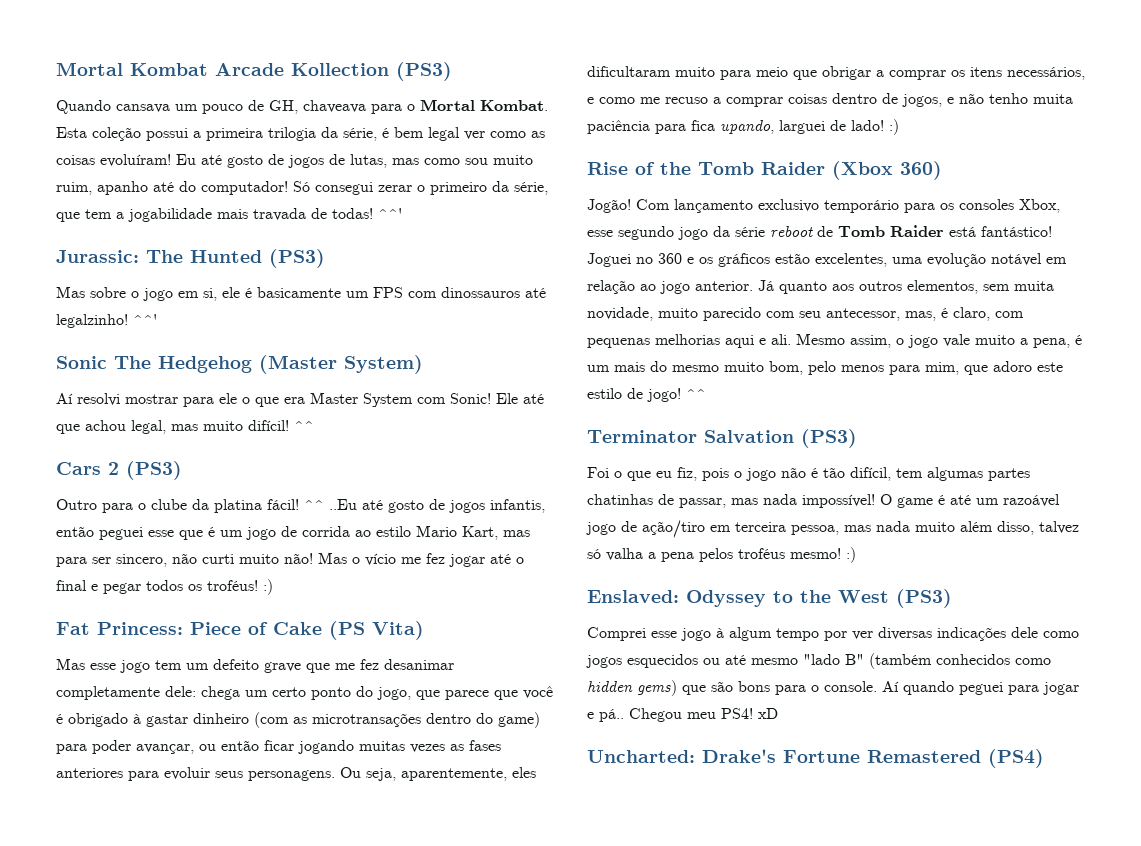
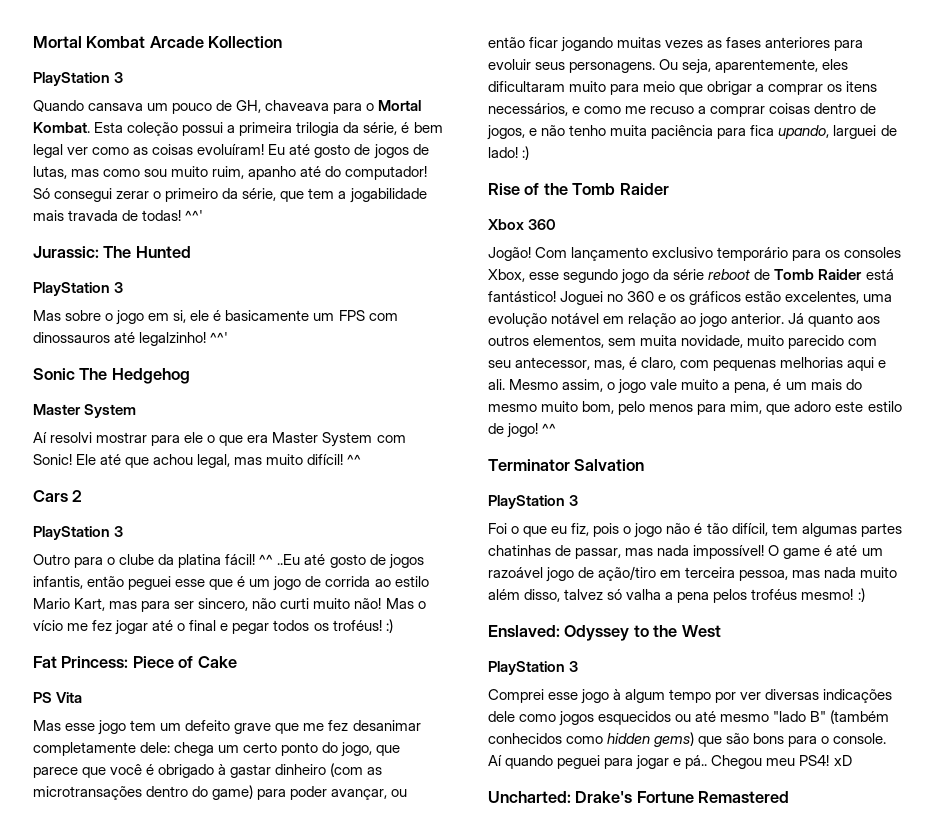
- Mortal Kombat Arcade Kollection (PS3)
+ Mortal Kombat Arcade Kollection
+ PlayStation 3
- Jurassic: The Hunted (PS3)
+ Jurassic: The Hunted
+ PlayStation 3
- Sonic The Hedgehog (Master System)
+ Sonic The Hedgehog
+ Master System
- Cars 2 (PS3)
+ Cars 2
+ PlayStation 3
- Fat Princess: Piece of Cake (PS Vita)
+ Fat Princess: Piece of Cake
+ PS Vita
- Rise of the Tomb Raider (Xbox 360)
+ Rise of the Tomb Raider
+ Xbox 360
- Terminator Salvation (PS3)
+ Terminator Salvation
+ PlayStation 3
- Enslaved: Odyssey to the West (PS3)
+ Enslaved: Odyssey to the West
+ PlayStation 3
- Uncharted: Drake's Fortune Remastered (PS4)
+ Uncharted: Drake's Fortune Remastered

